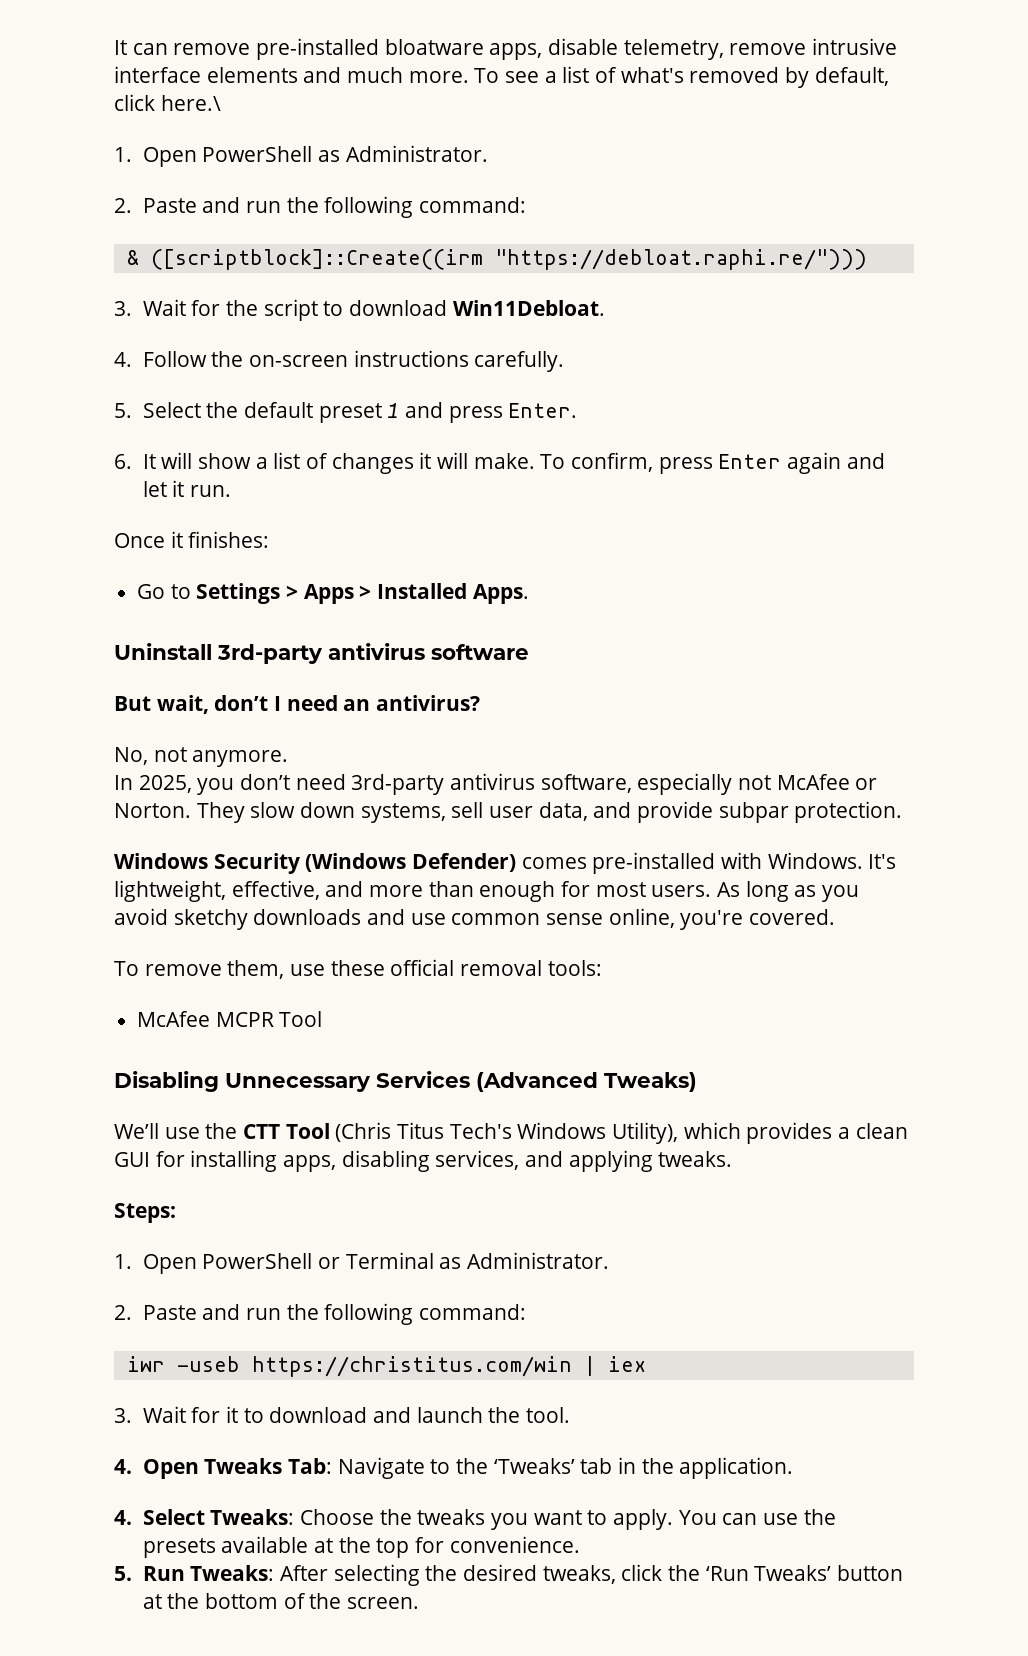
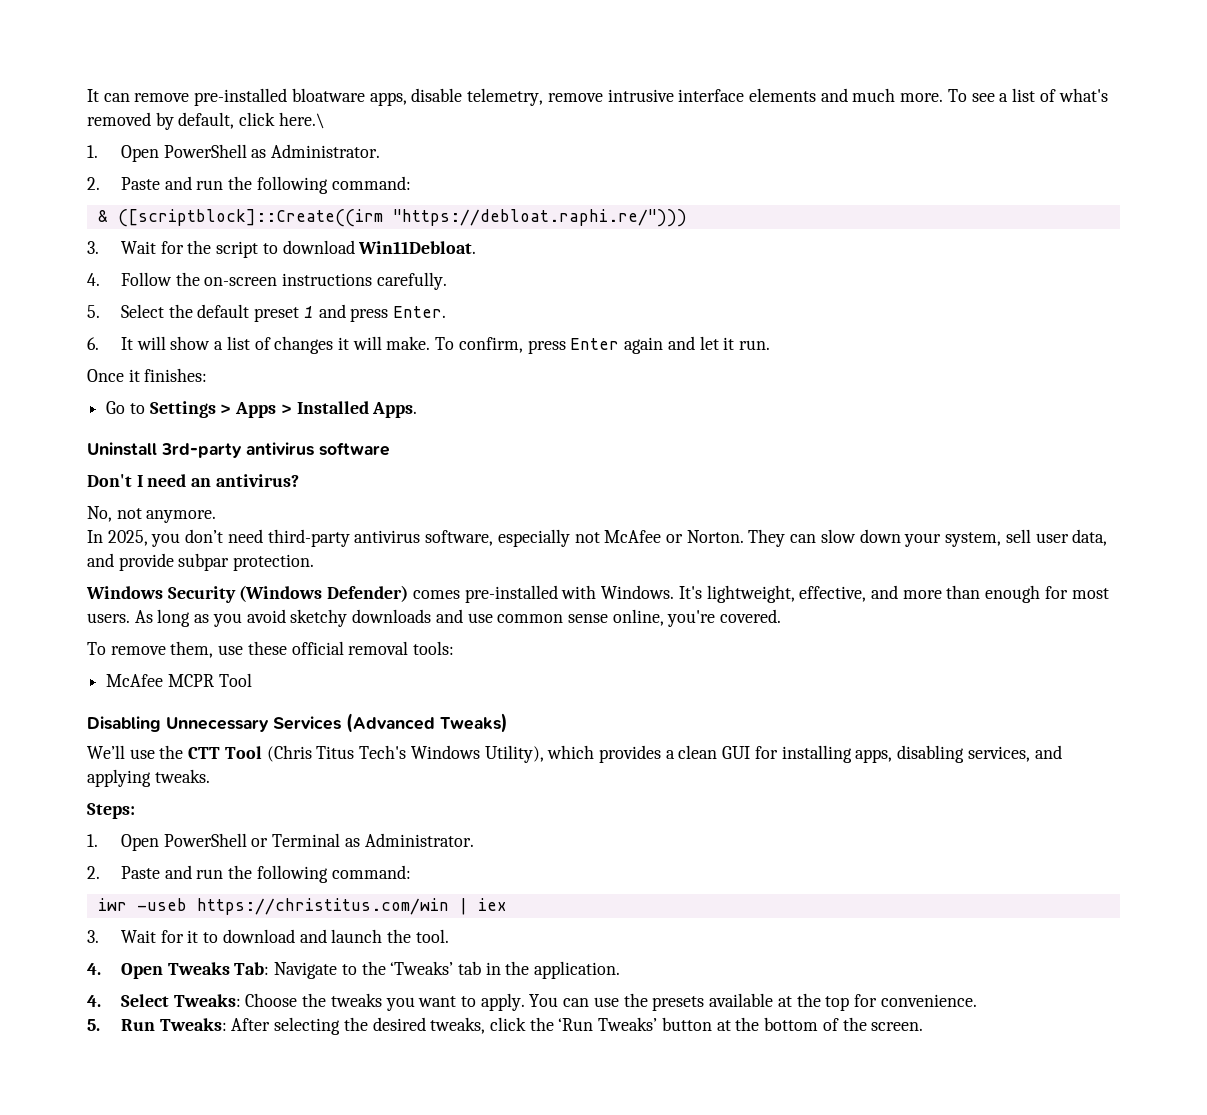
- But wait, don’t I need an antivirus?
+ Don't I need an antivirus?
- In 2025, you don’t need 3rd-party antivirus software, especially not McAfee or Norton.
+ In 2025, you don’t need third-party antivirus software, especially not McAfee or Norton.
- They slow down systems, sell user data, and provide subpar protection.
+ They can slow down your system, sell user data, and provide subpar protection.

